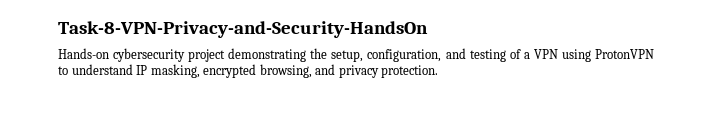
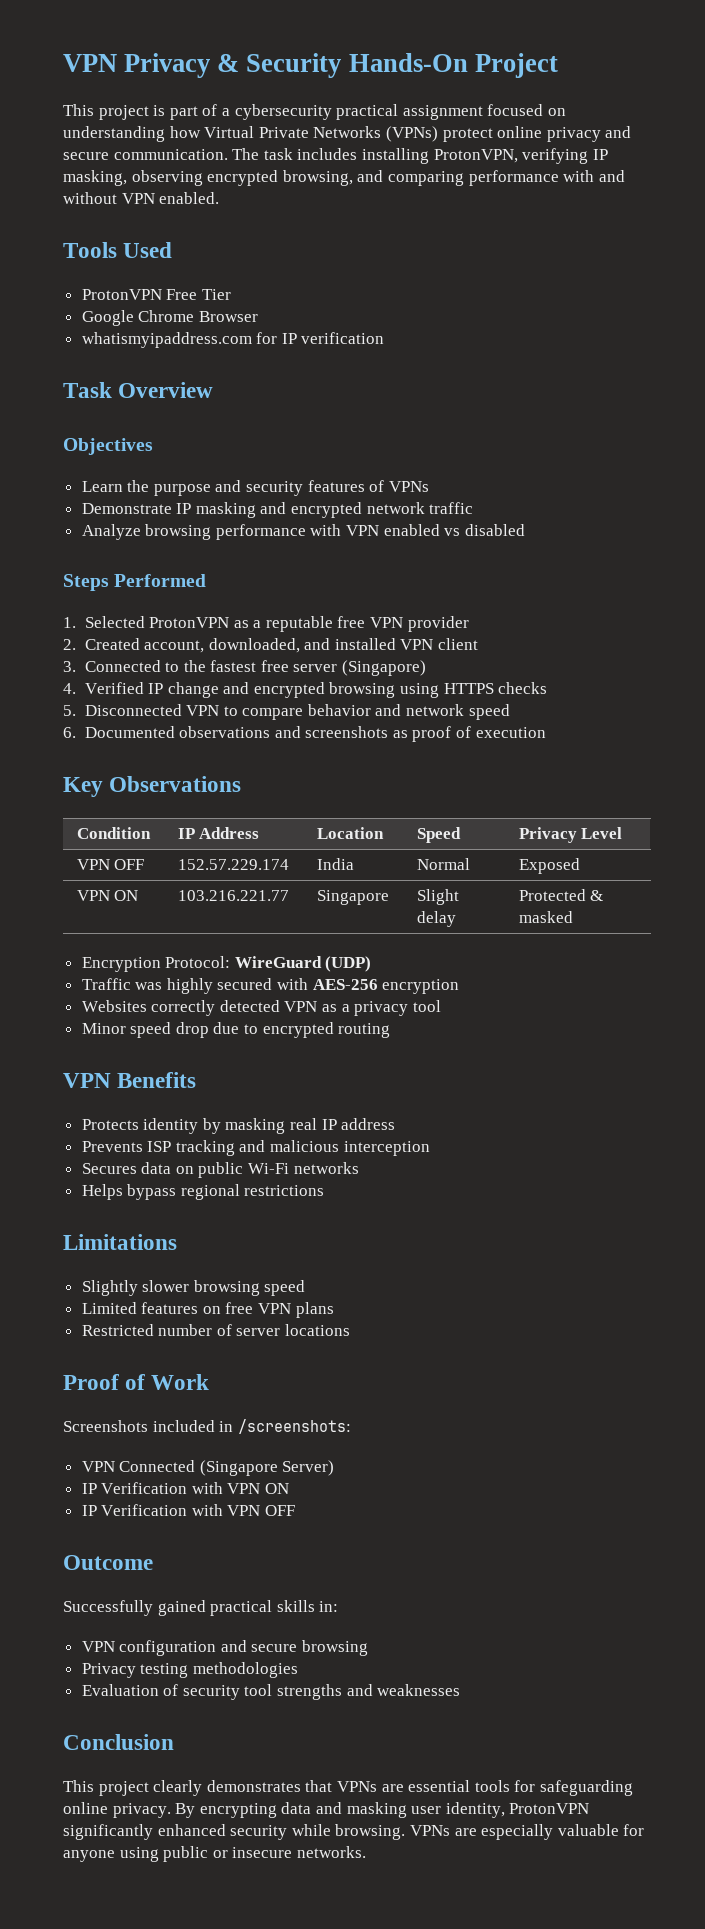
- Task-8-VPN-Privacy-and-Security-HandsOn
- Hands-on cybersecurity project demonstrating the setup, configuration, and testing of a VPN using ProtonVPN to understand IP masking, encrypted browsing, and privacy protection.
+ VPN Privacy & Security Hands-On Project
+ This project is part of a cybersecurity practical assignment focused on understanding how Virtual Private Networks (VPNs) protect online privacy and secure communication. The task includes installing ProtonVPN, verifying IP masking, observing encrypted browsing, and comparing performance with and without VPN enabled.
+ Tools Used
+ ProtonVPN Free Tier
+ Google Chrome Browser
+ whatismyipaddress.com for IP verification
+ Task Overview
+ Objectives
+ Learn the purpose and security features of VPNs
+ Demonstrate IP masking and encrypted network traffic
+ Analyze browsing performance with VPN enabled vs disabled
+ Steps Performed
+ 1. Selected ProtonVPN as a reputable free VPN provider
+ 2. Created account, downloaded, and installed VPN client
+ 3. Connected to the fastest free server (Singapore)
+ 4. Verified IP change and encrypted browsing using HTTPS checks
+ 5. Disconnected VPN to compare behavior and network speed
+ 6. Documented observations and screenshots as proof of execution
+ Key Observations
+ Condition | IP Address | Location | Speed | Privacy Level
+ VPN OFF | 152.57.229.174 | India | Normal | Exposed
+ VPN ON | 103.216.221.77 | Singapore | Slight delay | Protected & masked
+ Encryption Protocol: WireGuard (UDP)
+ Traffic was highly secured with AES-256 encryption
+ Websites correctly detected VPN as a privacy tool
+ Minor speed drop due to encrypted routing
+ VPN Benefits
+ Protects identity by masking real IP address
+ Prevents ISP tracking and malicious interception
+ Secures data on public Wi-Fi networks
+ Helps bypass regional restrictions
+ Limitations
+ Slightly slower browsing speed
+ Limited features on free VPN plans
+ Restricted number of server locations
+ Proof of Work
+ Screenshots included in /screenshots:
+ VPN Connected (Singapore Server)
+ IP Verification with VPN ON
+ IP Verification with VPN OFF
+ Outcome
+ Successfully gained practical skills in:
+ VPN configuration and secure browsing
+ Privacy testing methodologies
+ Evaluation of security tool strengths and weaknesses
+ Conclusion
+ This project clearly demonstrates that VPNs are essential tools for safeguarding online privacy. By encrypting data and masking user identity, ProtonVPN significantly enhanced security while browsing. VPNs are especially valuable for anyone using public or insecure networks.

